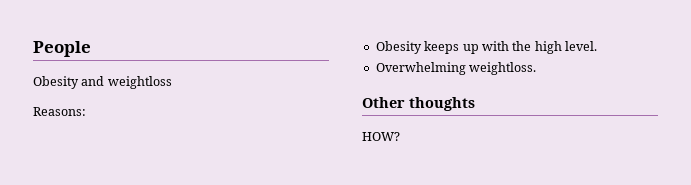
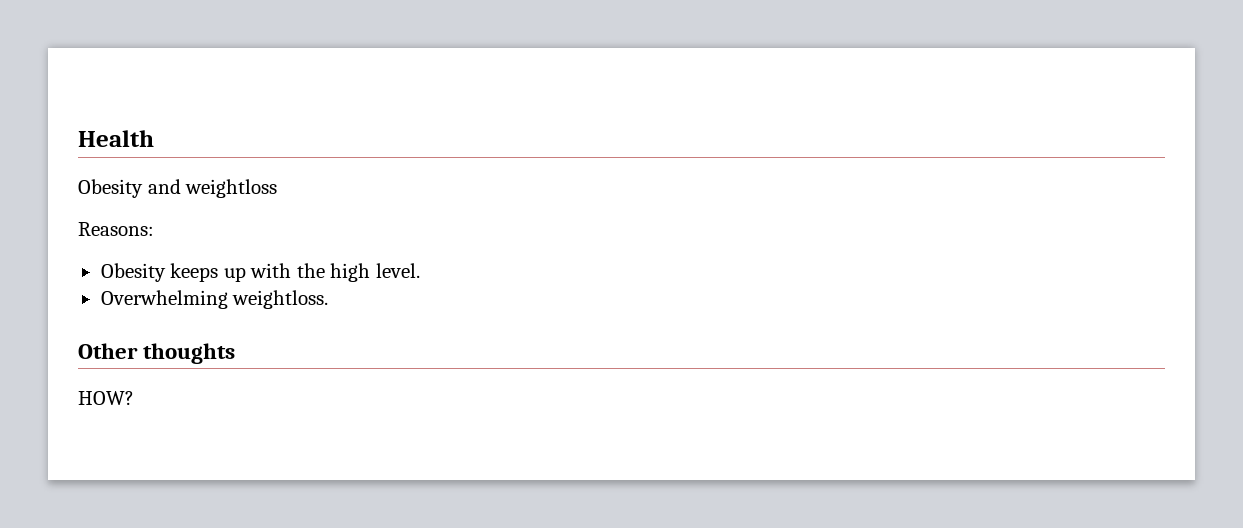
- People
+ Health

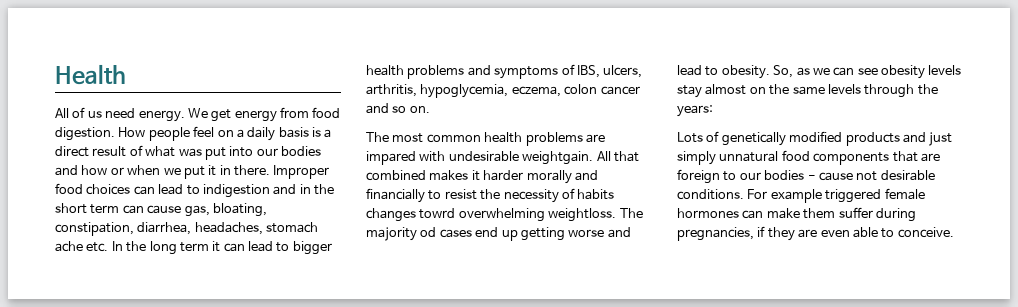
- Obesity and weightloss
- Reasons:
- Obesity keeps up with the high level.
- Overwhelming weightloss.
- Other thoughts
- HOW?
+ All of us need energy. We get energy from food digestion. How people feel on a daily basis is a direct result of what was put into our bodies and how or when we put it in there. Improper food choices can lead to indigestion and in the short term can cause gas, bloating, constipation, diarrhea, headaches, stomach ache etc. In the long term it can lead to bigger health problems and symptoms of IBS, ulcers, arthritis, hypoglycemia, eczema, colon cancer and so on.
+ The most common health problems are impared with undesirable weightgain. All that combined makes it harder morally and financially to resist the necessity of habits changes towrd overwhelming weightloss. The majority od cases end up getting worse and lead to obesity. So, as we can see obesity levels stay almost on the same levels through the years:
+ Lots of genetically modified products and just simply unnatural food components that are foreign to our bodies - cause not desirable conditions. For example triggered female hormones can make them suffer during pregnancies, if they are even able to conceive.

